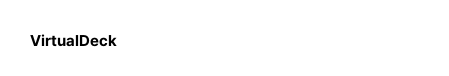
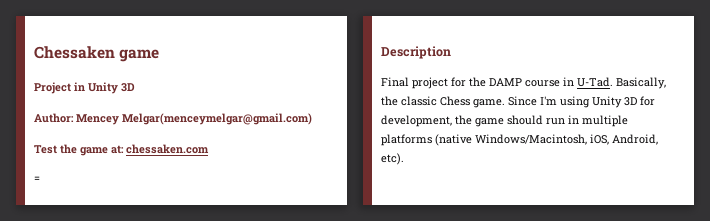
- VirtualDeck
+ Chessaken game
+ Project in Unity 3D
+ Author: Mencey Melgar(menceymelgar@gmail.com)
+ Test the game at: chessaken.com
+ =
+ Description
+ Final project for the DAMP course in U-Tad. Basically, the classic Chess game. Since I'm using Unity 3D for development, the game should run in multiple platforms (native Windows/Macintosh, iOS, Android, etc).

